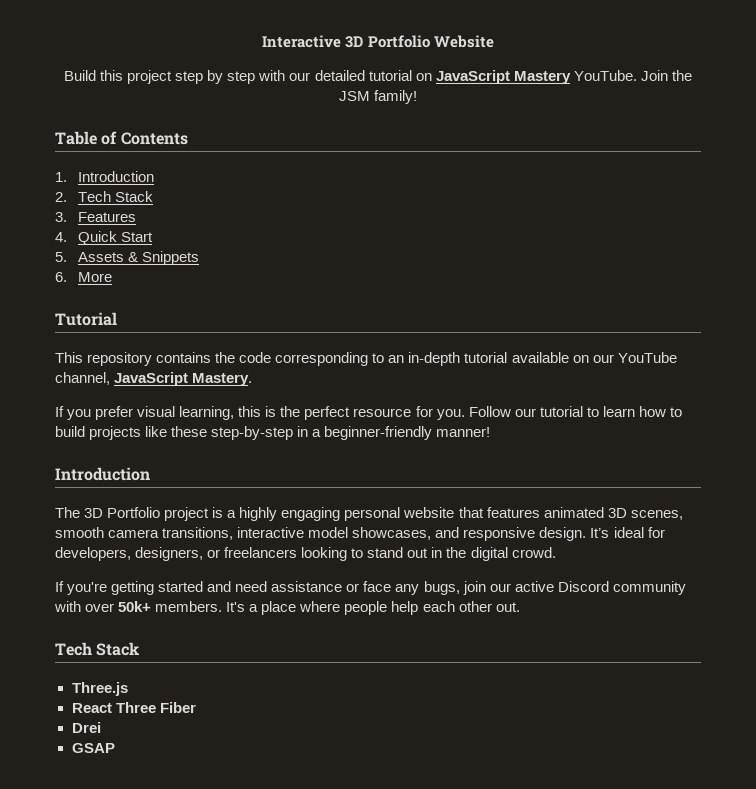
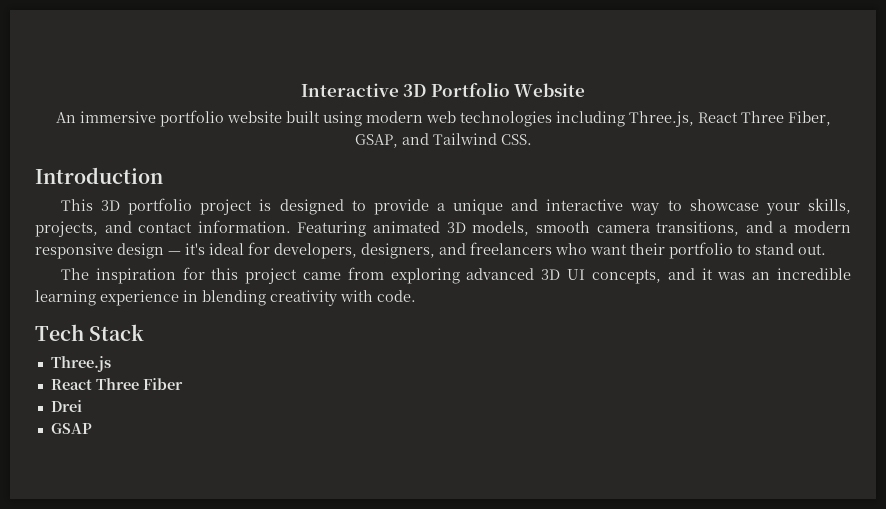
- Build this project step by step with our detailed tutorial on JavaScript Mastery YouTube. Join the JSM family!
- Table of Contents
- 1. Introduction
- 2. Tech Stack
- 3. Features
- 4. Quick Start
- 5. Assets & Snippets
- 6. More
- Tutorial
- This repository contains the code corresponding to an in-depth tutorial available on our YouTube channel, JavaScript Mastery.
- If you prefer visual learning, this is the perfect resource for you. Follow our tutorial to learn how to build projects like these step-by-step in a beginner-friendly manner!
+ An immersive portfolio website built using modern web technologies including Three.js, React Three Fiber, GSAP, and Tailwind CSS.
  Introduction
- The 3D Portfolio project is a highly engaging personal website that features animated 3D scenes, smooth camera transitions, interactive model showcases, and responsive design. It’s ideal for developers, designers, or freelancers looking to stand out in the digital crowd.
- If you're getting started and need assistance or face any bugs, join our active Discord community with over 50k+ members. It's a place where people help each other out.
+ This 3D portfolio project is designed to provide a unique and interactive way to showcase your skills, projects, and contact information. Featuring animated 3D models, smooth camera transitions, and a modern responsive design — it's ideal for developers, designers, and freelancers who want their portfolio to stand out.
+ The inspiration for this project came from exploring advanced 3D UI concepts, and it was an incredible learning experience in blending creativity with code.

